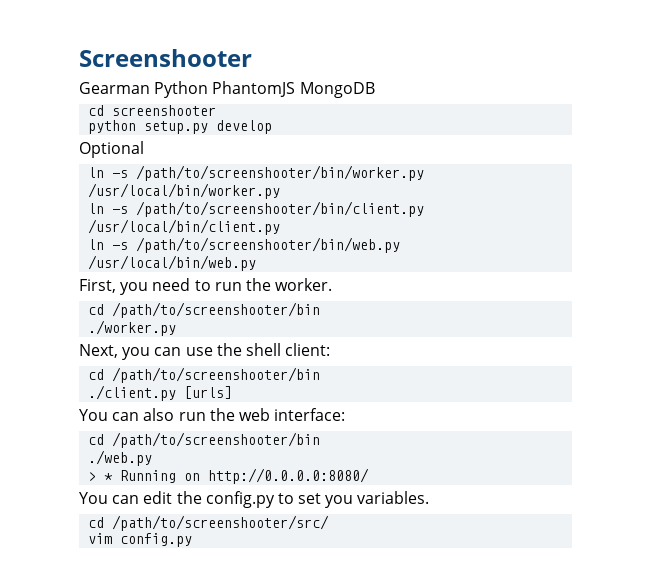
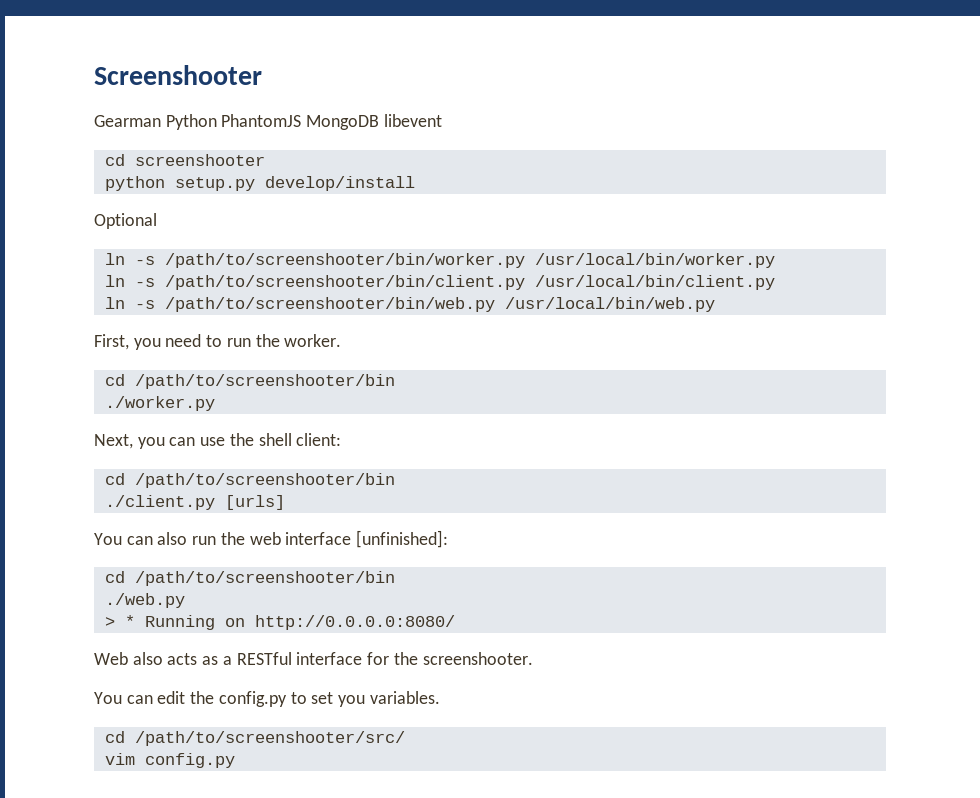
- Gearman Python PhantomJS MongoDB
+ Gearman Python PhantomJS MongoDB libevent
- python setup.py develop
+ python setup.py develop/install
- You can also run the web interface:
+ You can also run the web interface [unfinished]:
+ Web also acts as a RESTful interface for the screenshooter.

